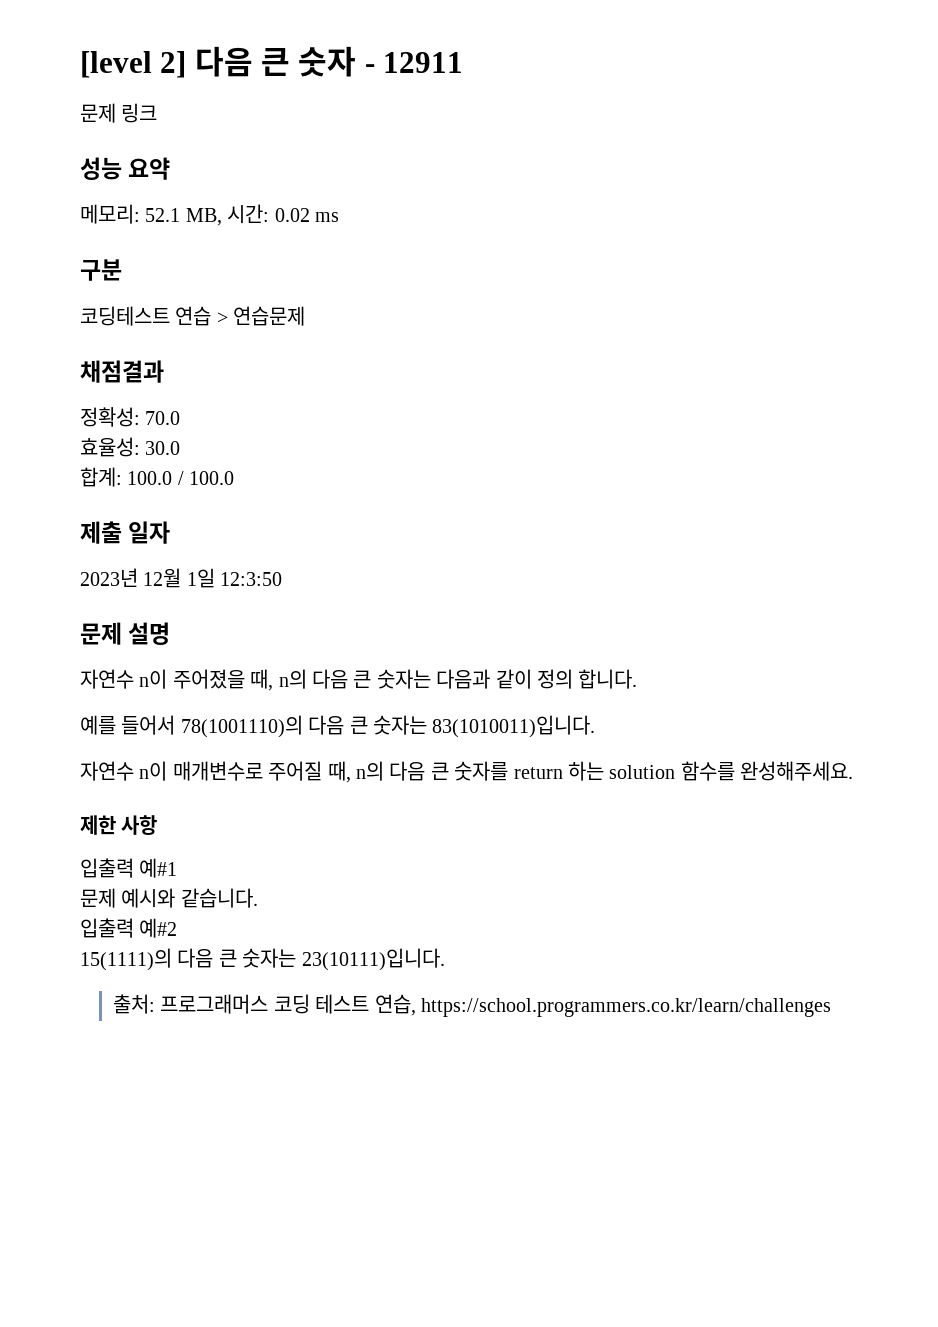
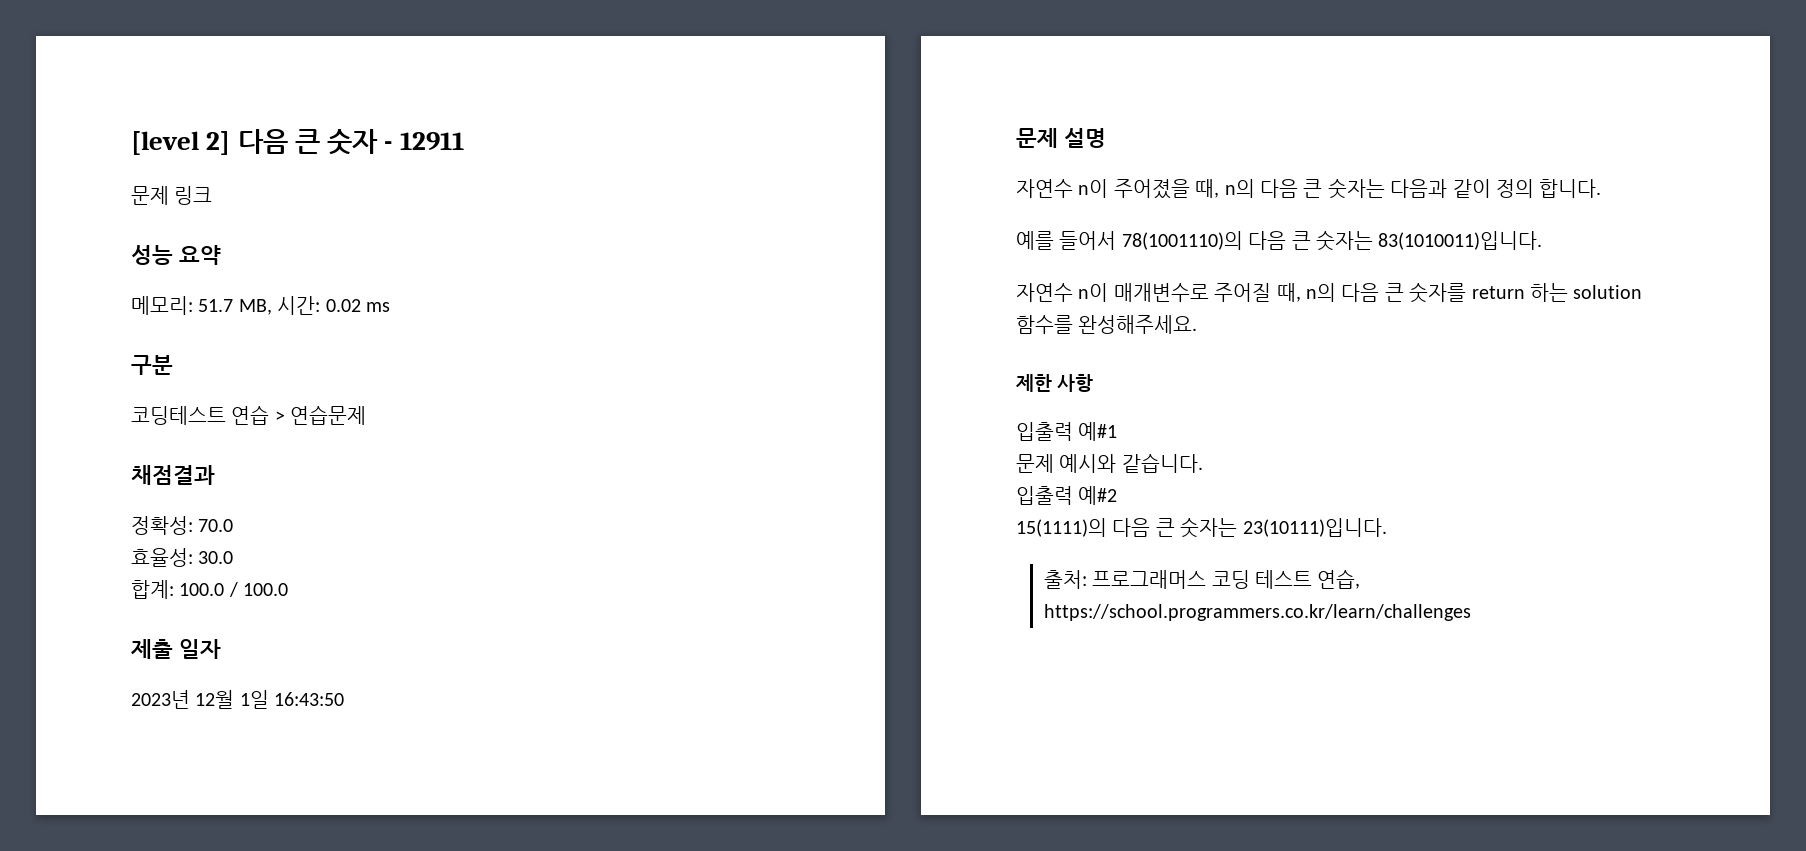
- 메모리: 52.1 MB, 시간: 0.02 ms
+ 메모리: 51.7 MB, 시간: 0.02 ms
- 2023년 12월 1일 12:3:50
+ 2023년 12월 1일 16:43:50

